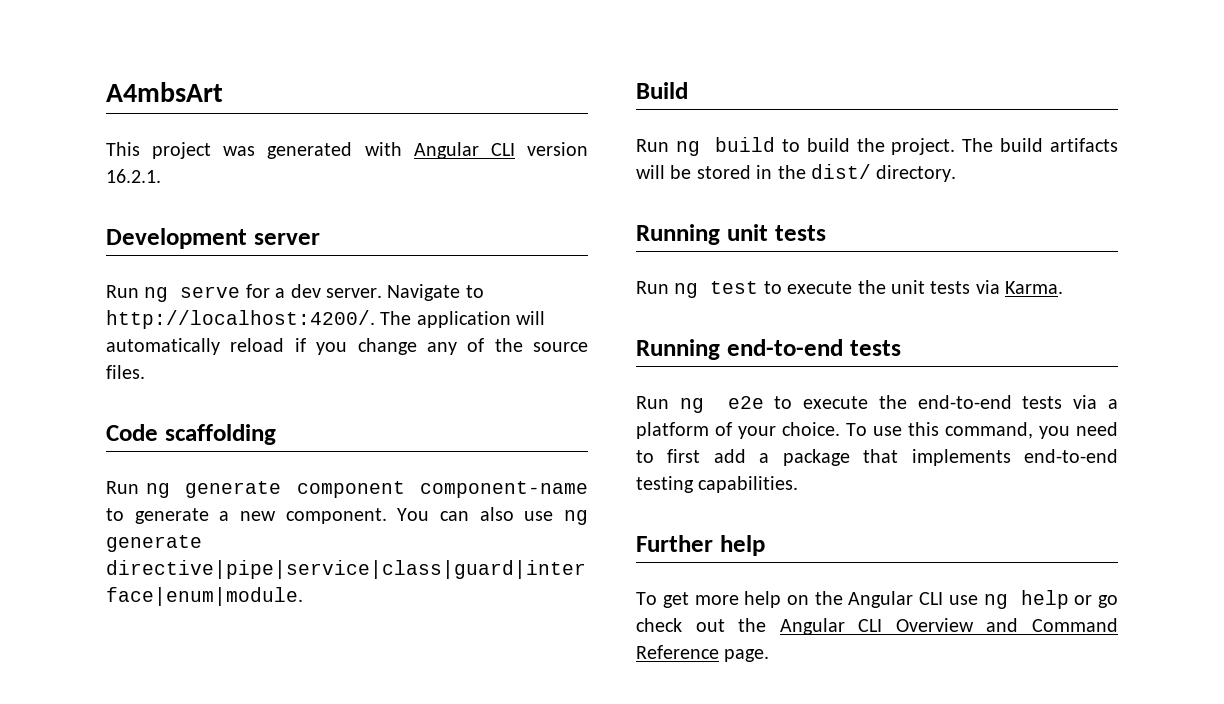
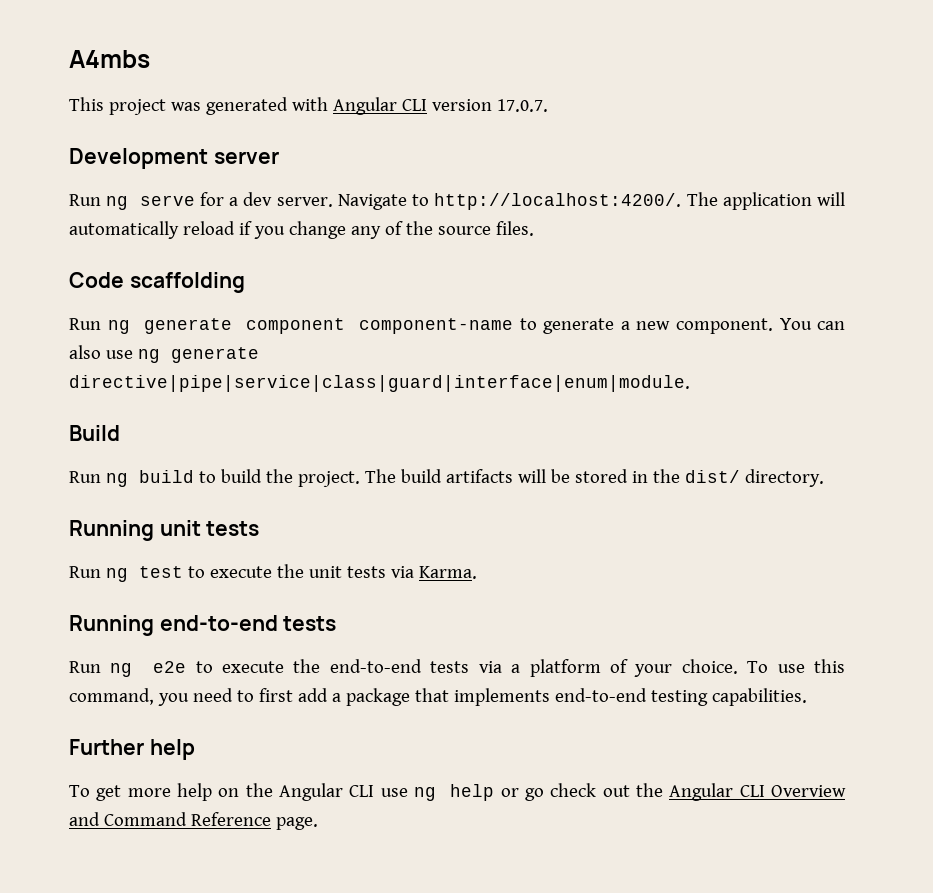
- A4mbsArt
+ A4mbs
- This project was generated with Angular CLI version 16.2.1.
+ This project was generated with Angular CLI version 17.0.7.

